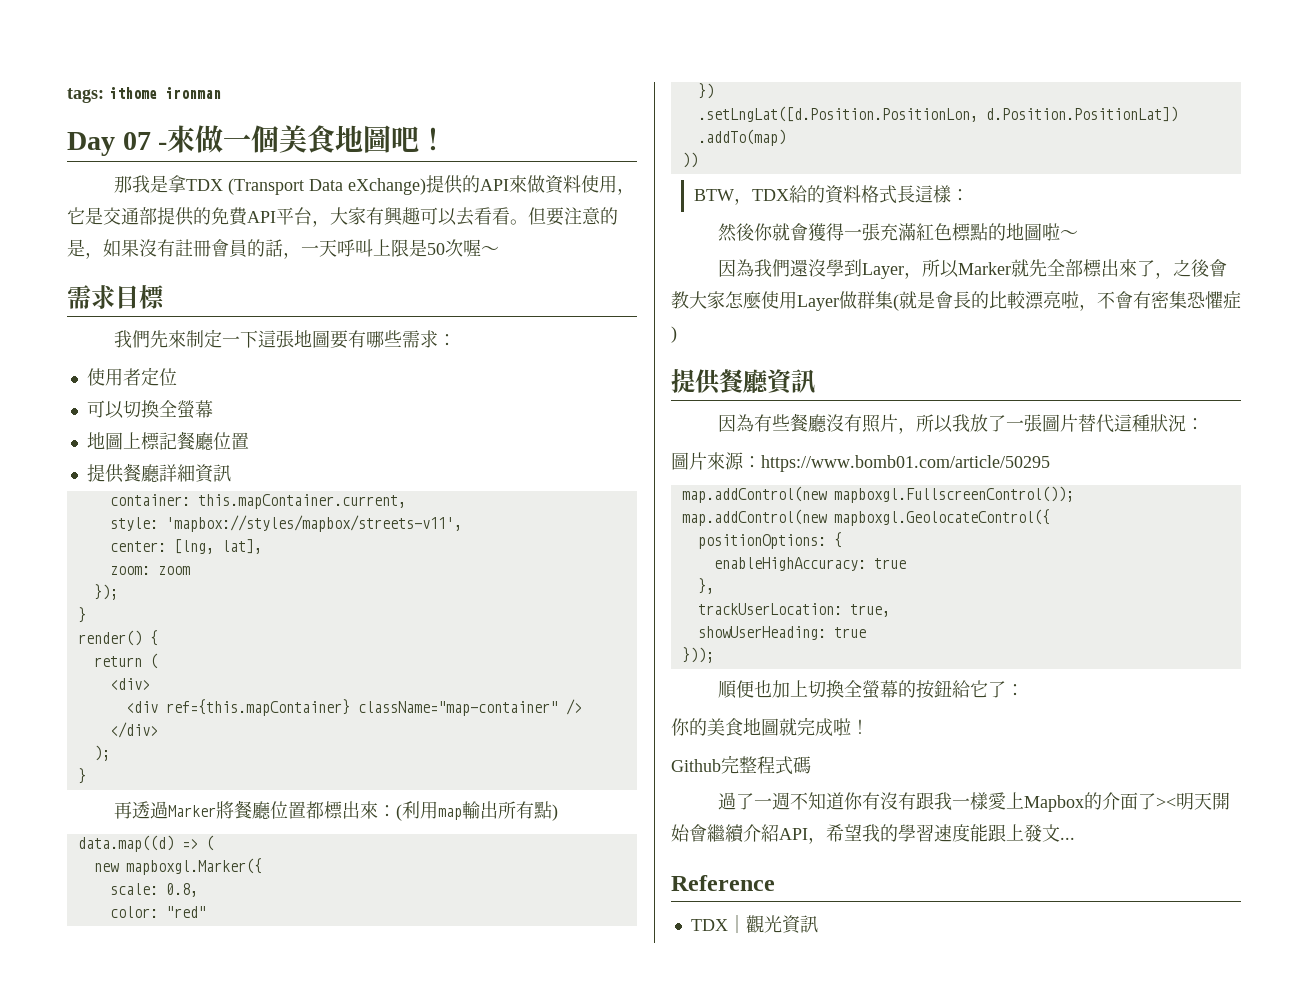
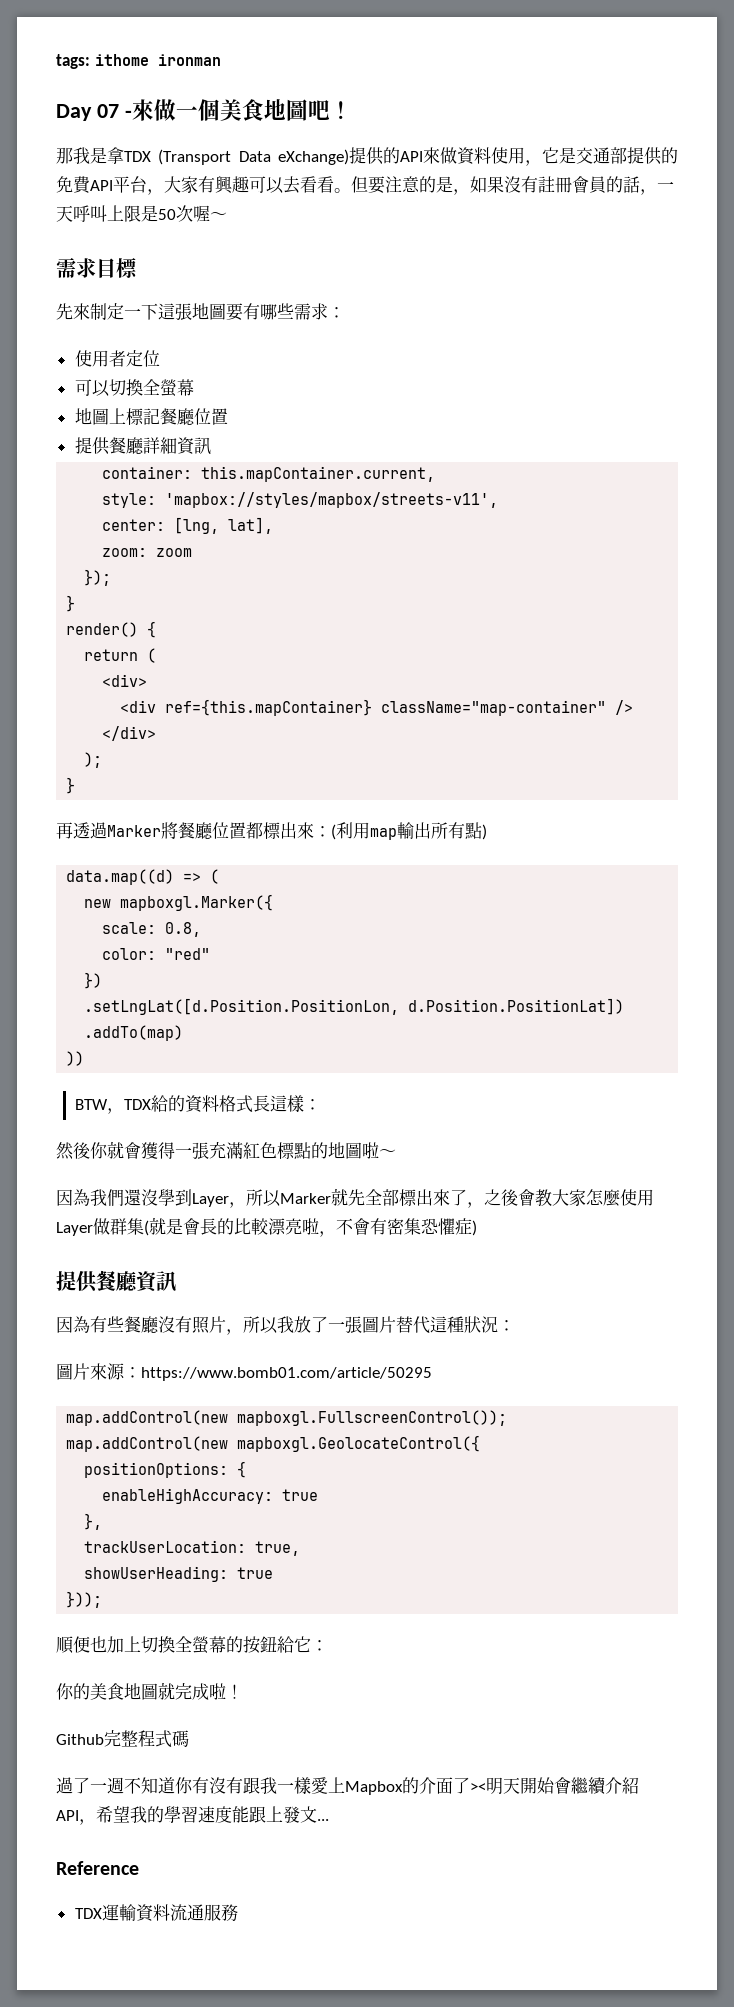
- 我們先來制定一下這張地圖要有哪些需求：
+ 先來制定一下這張地圖要有哪些需求：
- 順便也加上切換全螢幕的按鈕給它了：
+ 順便也加上切換全螢幕的按鈕給它：
- TDX｜觀光資訊
+ TDX運輸資料流通服務

